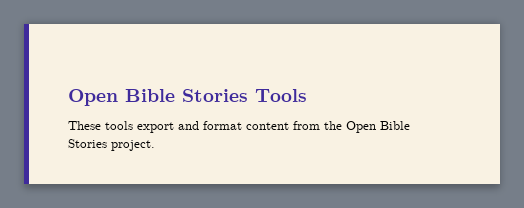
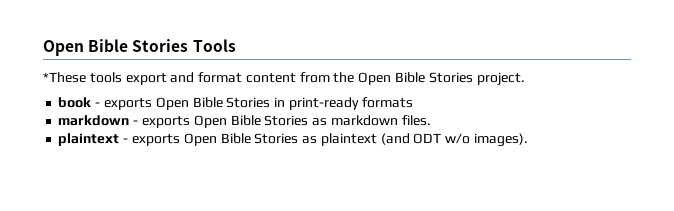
- These tools export and format content from the Open Bible Stories project.
+ *These tools export and format content from the Open Bible Stories project.
+ book - exports Open Bible Stories in print-ready formats
+ markdown - exports Open Bible Stories as markdown files.
+ plaintext - exports Open Bible Stories as plaintext (and ODT w/o images).

